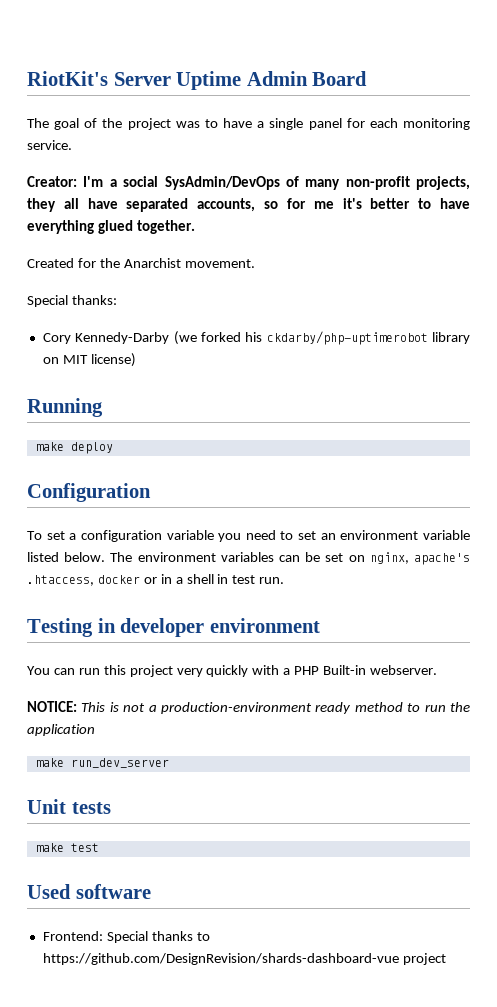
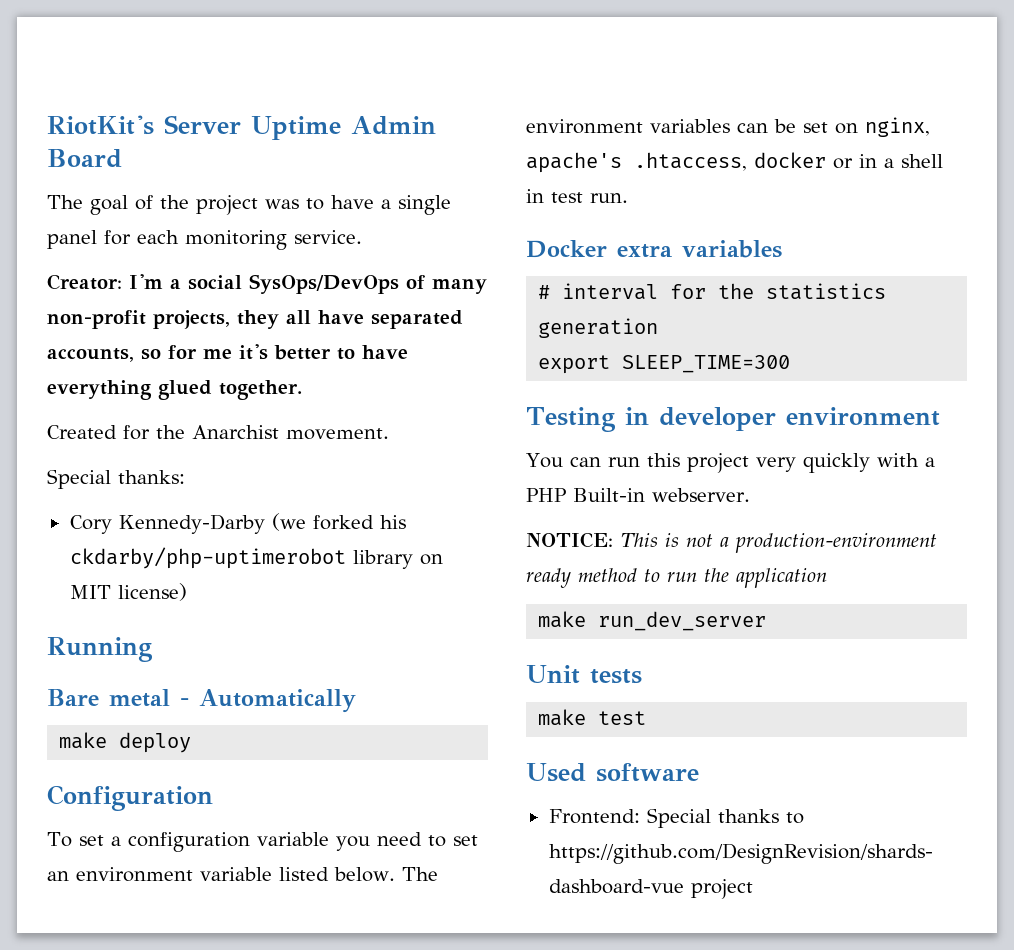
- Creator: I'm a social SysAdmin/DevOps of many non-profit projects, they all have separated accounts, so for me it's better to have everything glued together.
+ Creator: I'm a social SysOps/DevOps of many non-profit projects, they all have separated accounts, so for me it's better to have everything glued together.
+ Bare metal - Automatically
+ Docker extra variables
+ # interval for the statistics generation
+ export SLEEP_TIME=300

